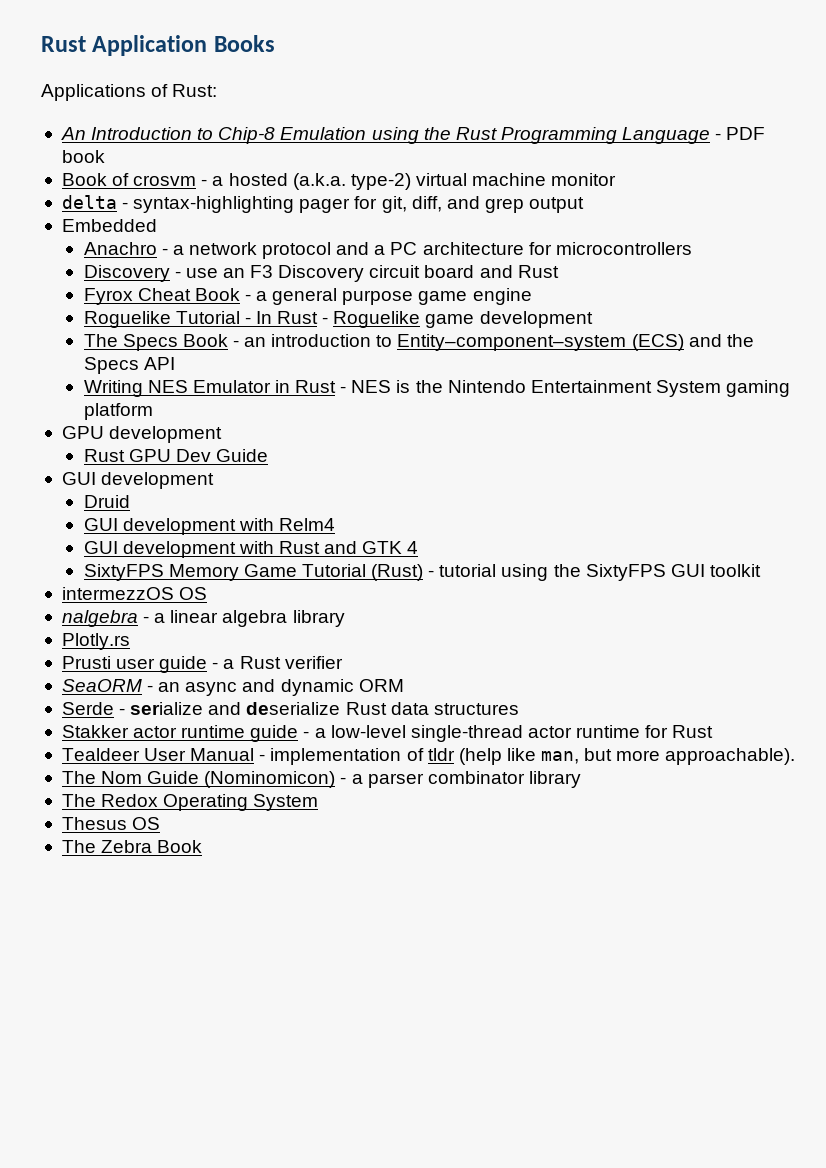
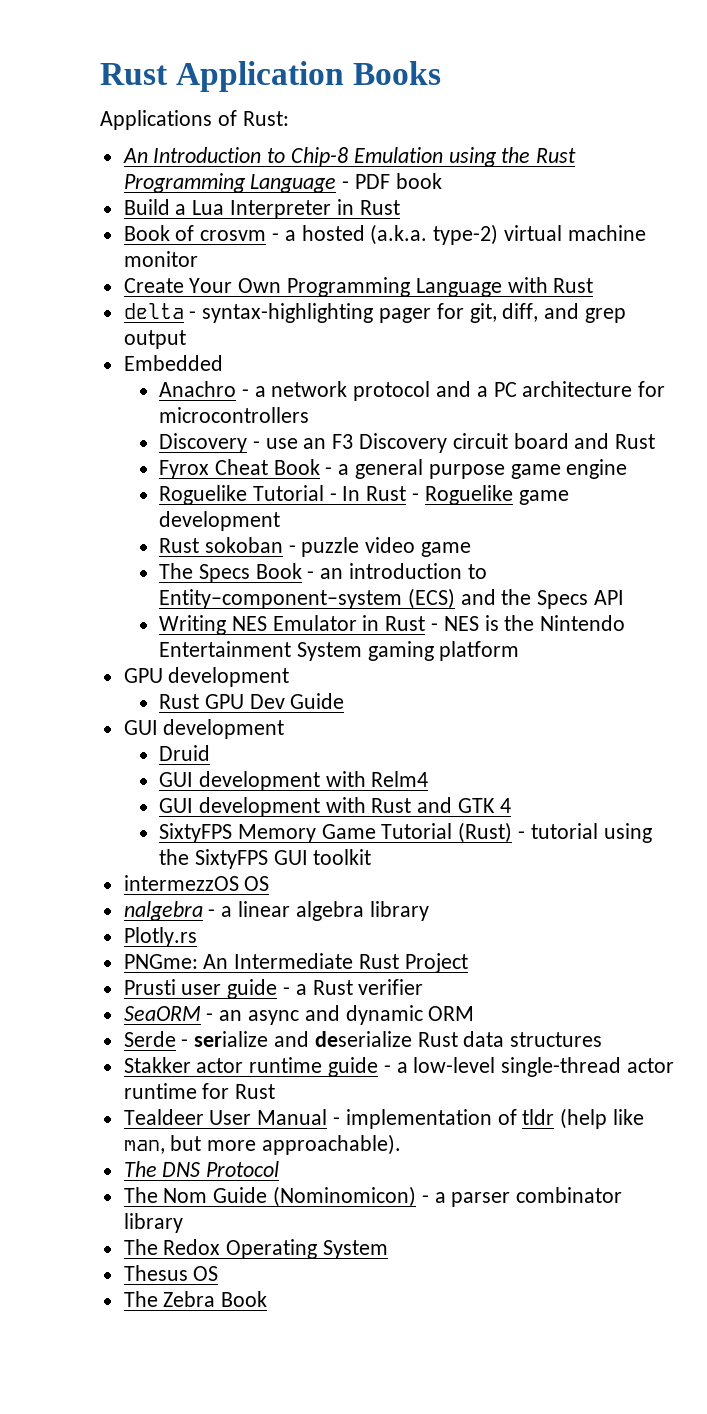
+ Build a Lua Interpreter in Rust
+ Create Your Own Programming Language with Rust
+ Rust sokoban - puzzle video game
+ PNGme: An Intermediate Rust Project
+ The DNS Protocol

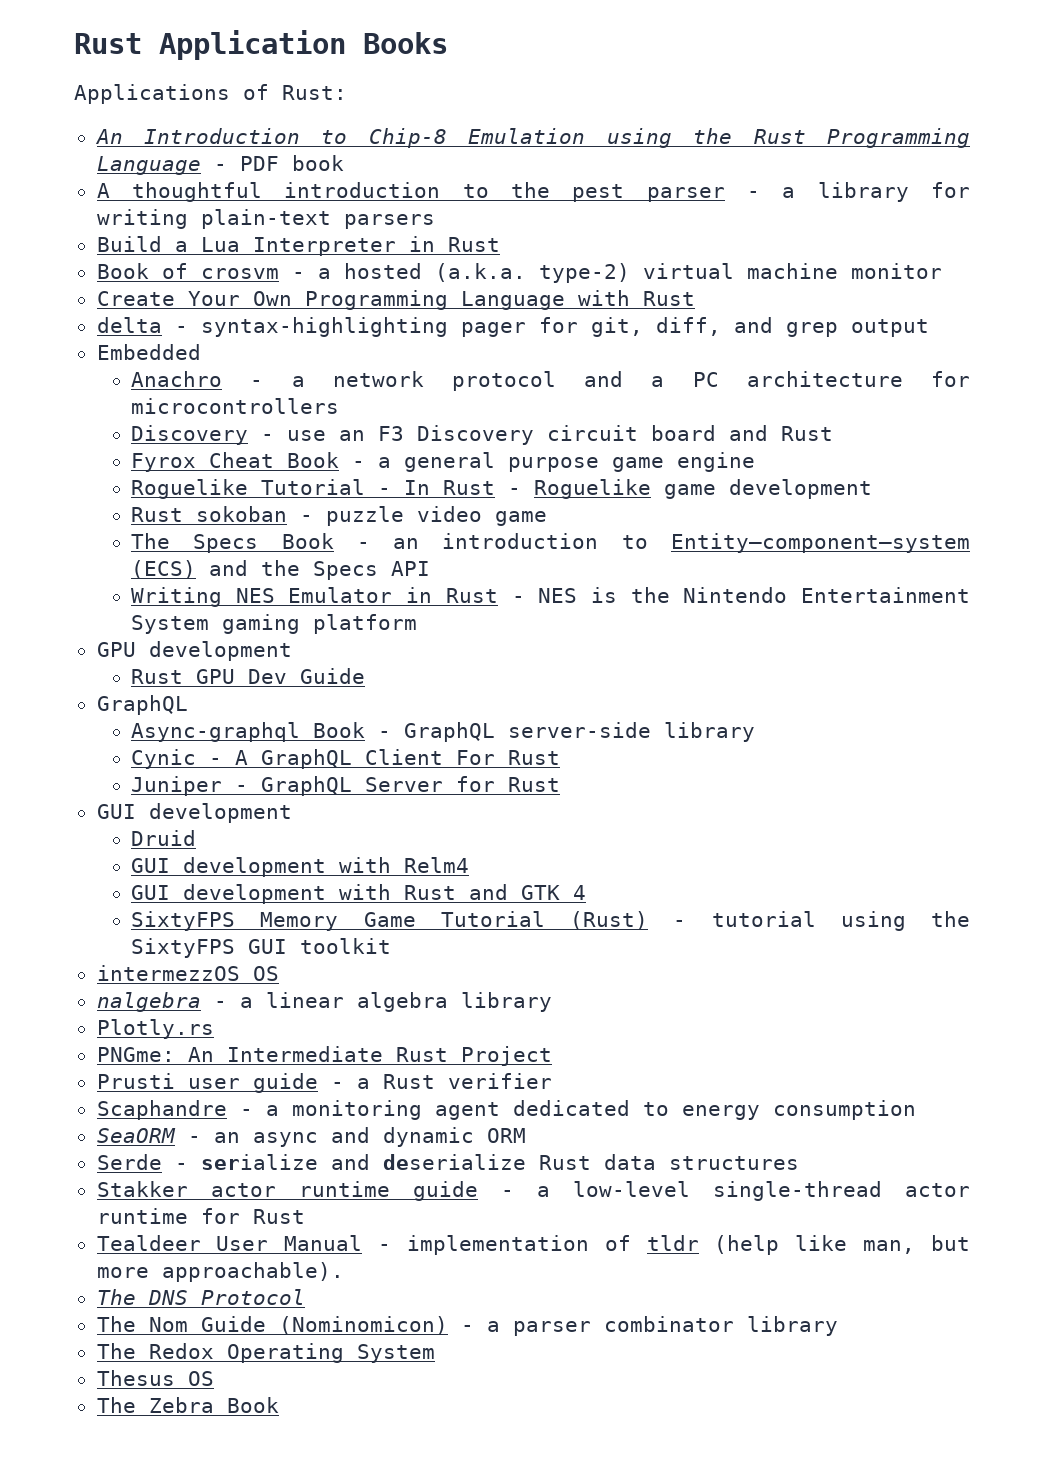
+ A thoughtful introduction to the pest parser - a library for writing plain-text parsers
  Rust GPU Dev Guide
+ GraphQL
+ Async-graphql Book - GraphQL server-side library
+ Cynic - A GraphQL Client For Rust
+ Juniper - GraphQL Server for Rust
+ Scaphandre - a monitoring agent dedicated to energy consumption

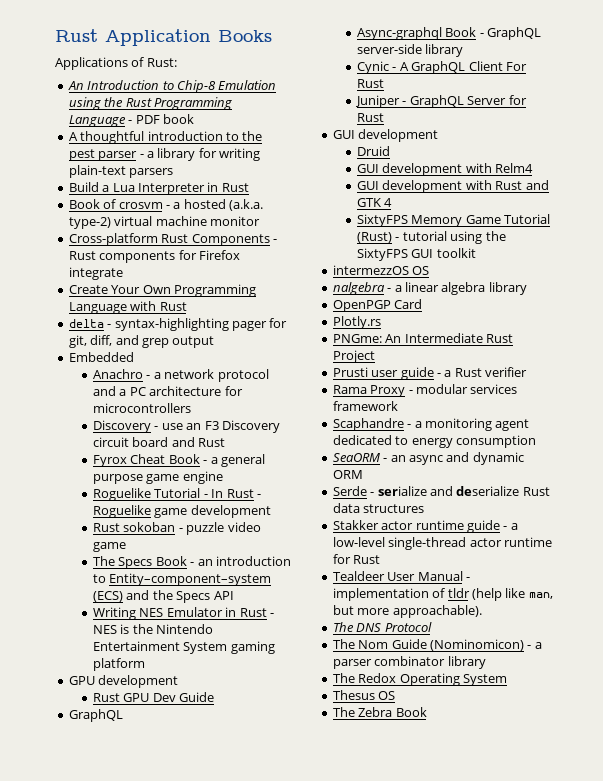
+ Cross-platform Rust Components - Rust components for Firefox integrate
+ OpenPGP Card
+ Rama Proxy - modular services framework

